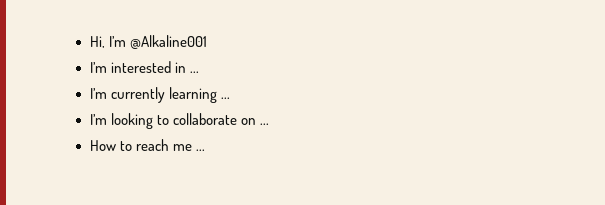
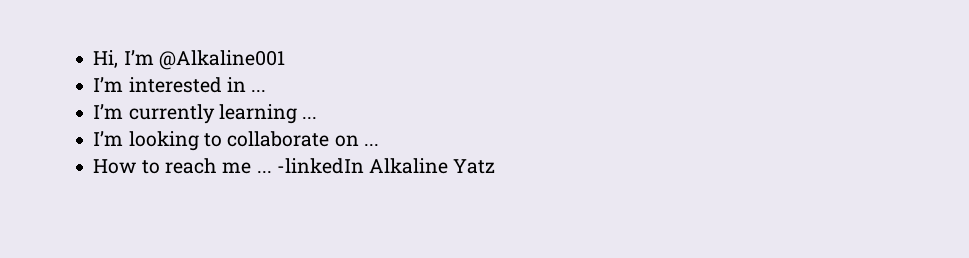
+ -linkedIn Alkaline Yatz

